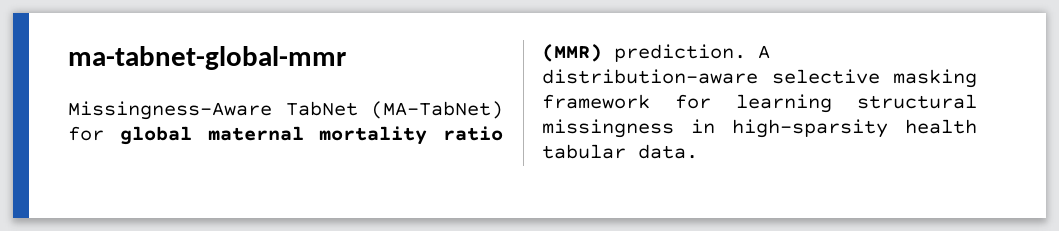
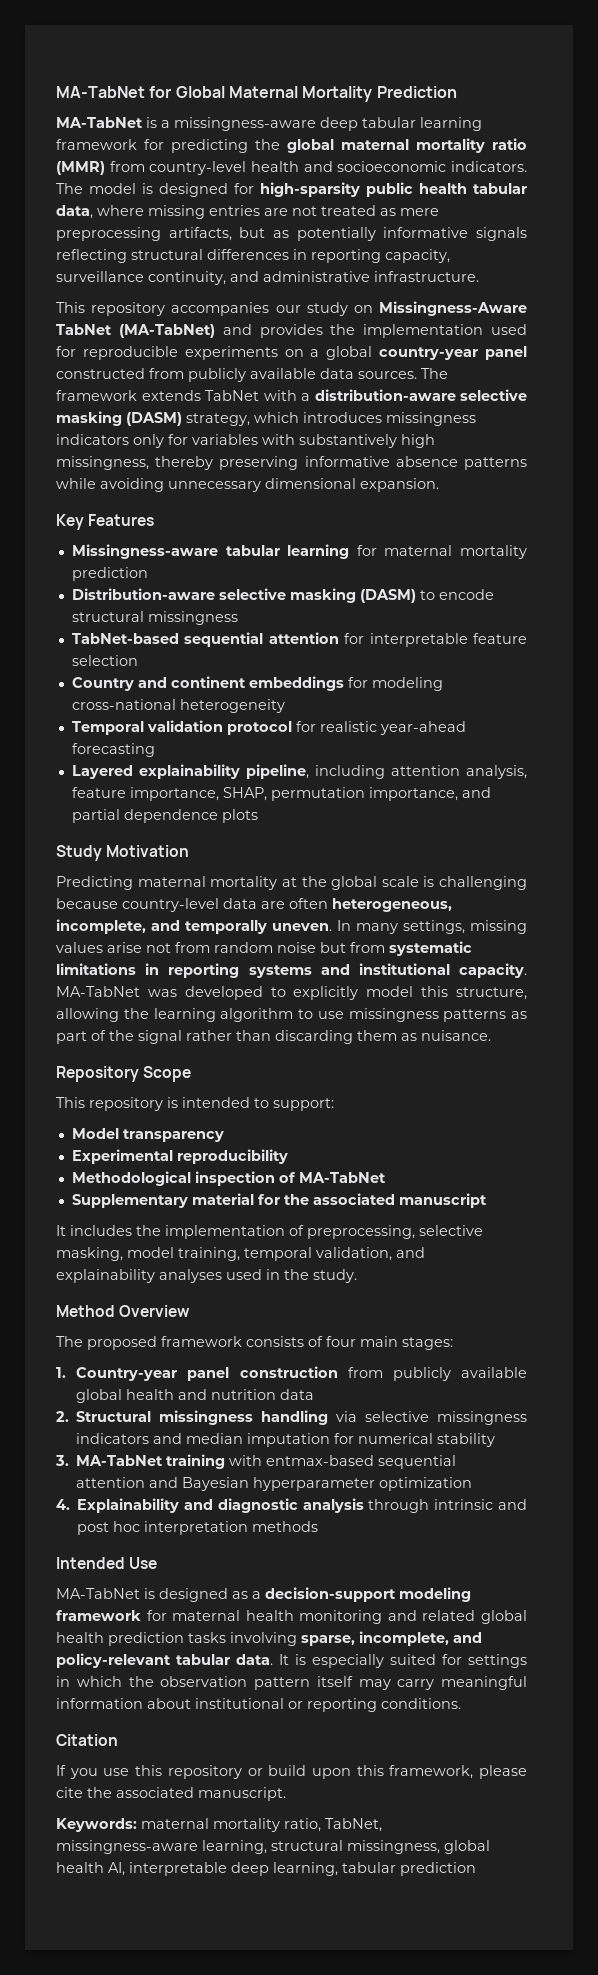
- ma-tabnet-global-mmr
- Missingness-Aware TabNet (MA-TabNet) for global maternal mortality ratio (MMR) prediction. A distribution-aware selective masking framework for learning structural missingness in high-sparsity health tabular data.
+ MA-TabNet for Global Maternal Mortality Prediction
+ MA-TabNet is a missingness-aware deep tabular learning framework for predicting the global maternal mortality ratio (MMR) from country-level health and socioeconomic indicators. The model is designed for high-sparsity public health tabular data, where missing entries are not treated as mere preprocessing artifacts, but as potentially informative signals reflecting structural differences in reporting capacity, surveillance continuity, and administrative infrastructure.
+ This repository accompanies our study on Missingness-Aware TabNet (MA-TabNet) and provides the implementation used for reproducible experiments on a global country-year panel constructed from publicly available data sources. The framework extends TabNet with a distribution-aware selective masking (DASM) strategy, which introduces missingness indicators only for variables with substantively high missingness, thereby preserving informative absence patterns while avoiding unnecessary dimensional expansion.
+ Key Features
+ Missingness-aware tabular learning for maternal mortality prediction
+ Distribution-aware selective masking (DASM) to encode structural missingness
+ TabNet-based sequential attention for interpretable feature selection
+ Country and continent embeddings for modeling cross-national heterogeneity
+ Temporal validation protocol for realistic year-ahead forecasting
+ Layered explainability pipeline, including attention analysis, feature importance, SHAP, permutation importance, and partial dependence plots
+ Study Motivation
+ Predicting maternal mortality at the global scale is challenging because country-level data are often heterogeneous, incomplete, and temporally uneven. In many settings, missing values arise not from random noise but from systematic limitations in reporting systems and institutional capacity. MA-TabNet was developed to explicitly model this structure, allowing the learning algorithm to use missingness patterns as part of the signal rather than discarding them as nuisance.
+ Repository Scope
+ This repository is intended to support:
+ Model transparency
+ Experimental reproducibility
+ Methodological inspection of MA-TabNet
+ Supplementary material for the associated manuscript
+ It includes the implementation of preprocessing, selective masking, model training, temporal validation, and explainability analyses used in the study.
+ Method Overview
+ The proposed framework consists of four main stages:
+ 1. Country-year panel construction from publicly available global health and nutrition data
+ 2. Structural missingness handling via selective missingness indicators and median imputation for numerical stability
+ 3. MA-TabNet training with entmax-based sequential attention and Bayesian hyperparameter optimization
+ 4. Explainability and diagnostic analysis through intrinsic and post hoc interpretation methods
+ Intended Use
+ MA-TabNet is designed as a decision-support modeling framework for maternal health monitoring and related global health prediction tasks involving sparse, incomplete, and policy-relevant tabular data. It is especially suited for settings in which the observation pattern itself may carry meaningful information about institutional or reporting conditions.
+ Citation
+ If you use this repository or build upon this framework, please cite the associated manuscript.
+ Keywords: maternal mortality ratio, TabNet, missingness-aware learning, structural missingness, global health AI, interpretable deep learning, tabular prediction

